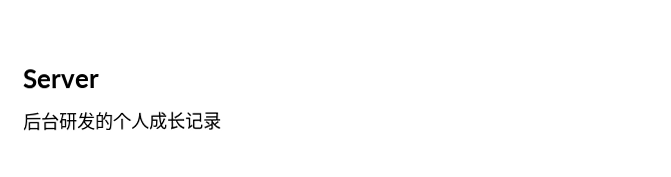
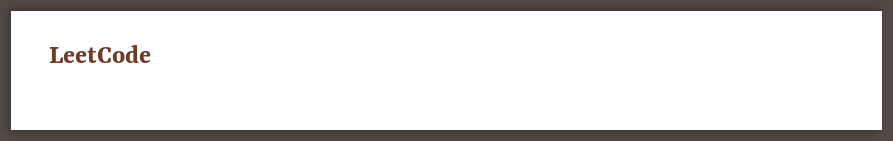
- Server
- 后台研发的个人成长记录
+ LeetCode

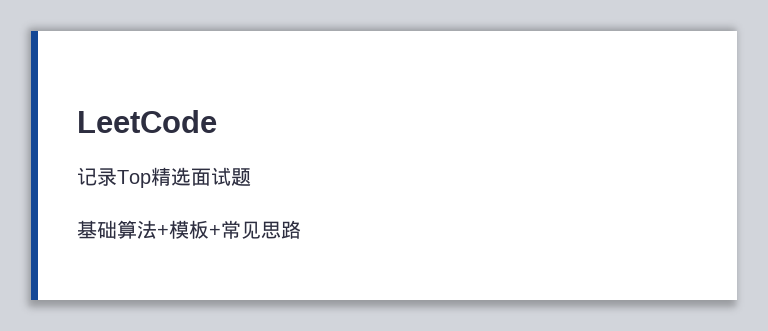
+ 记录Top精选面试题
+ 基础算法+模板+常见思路

